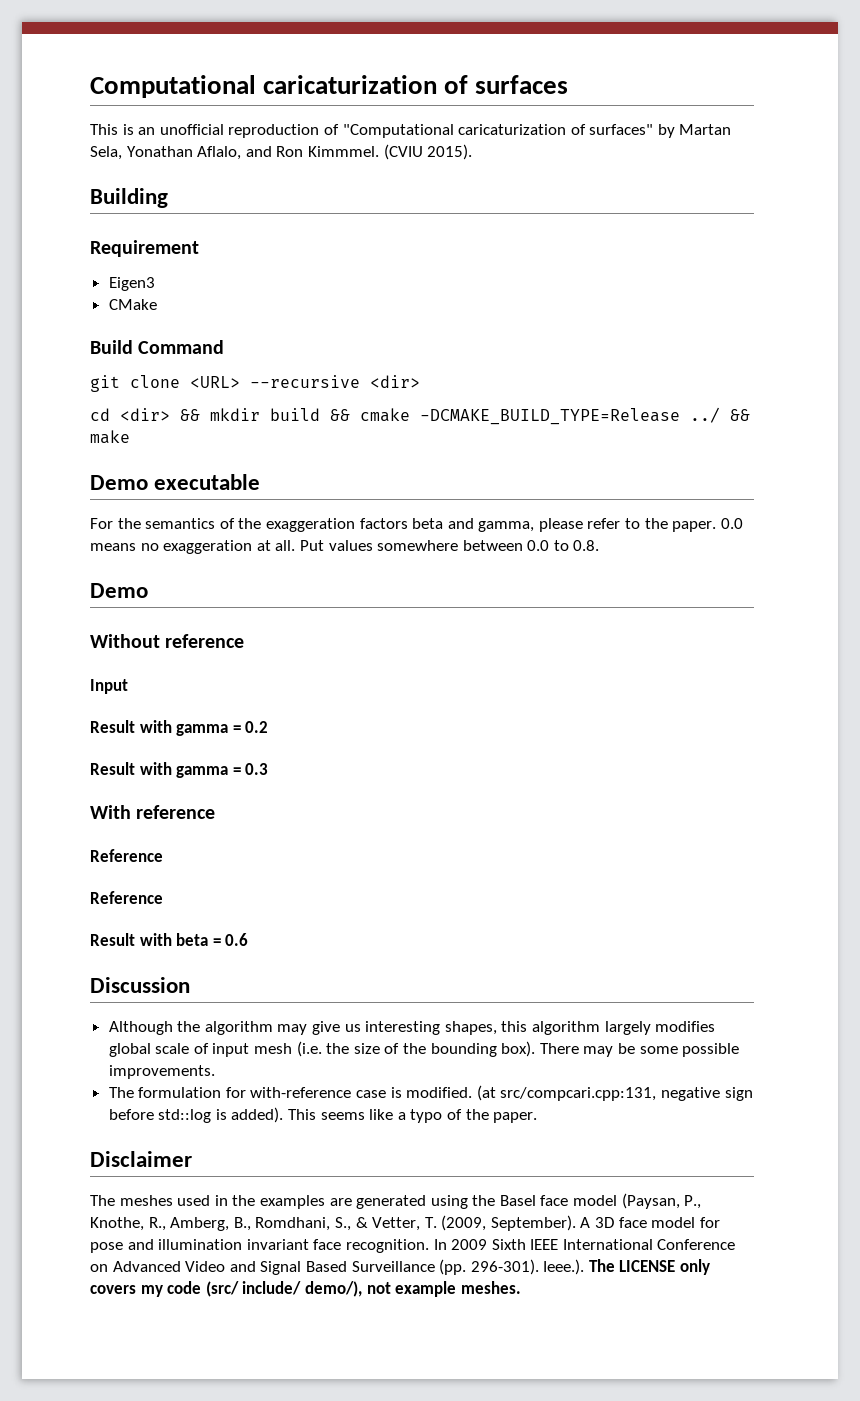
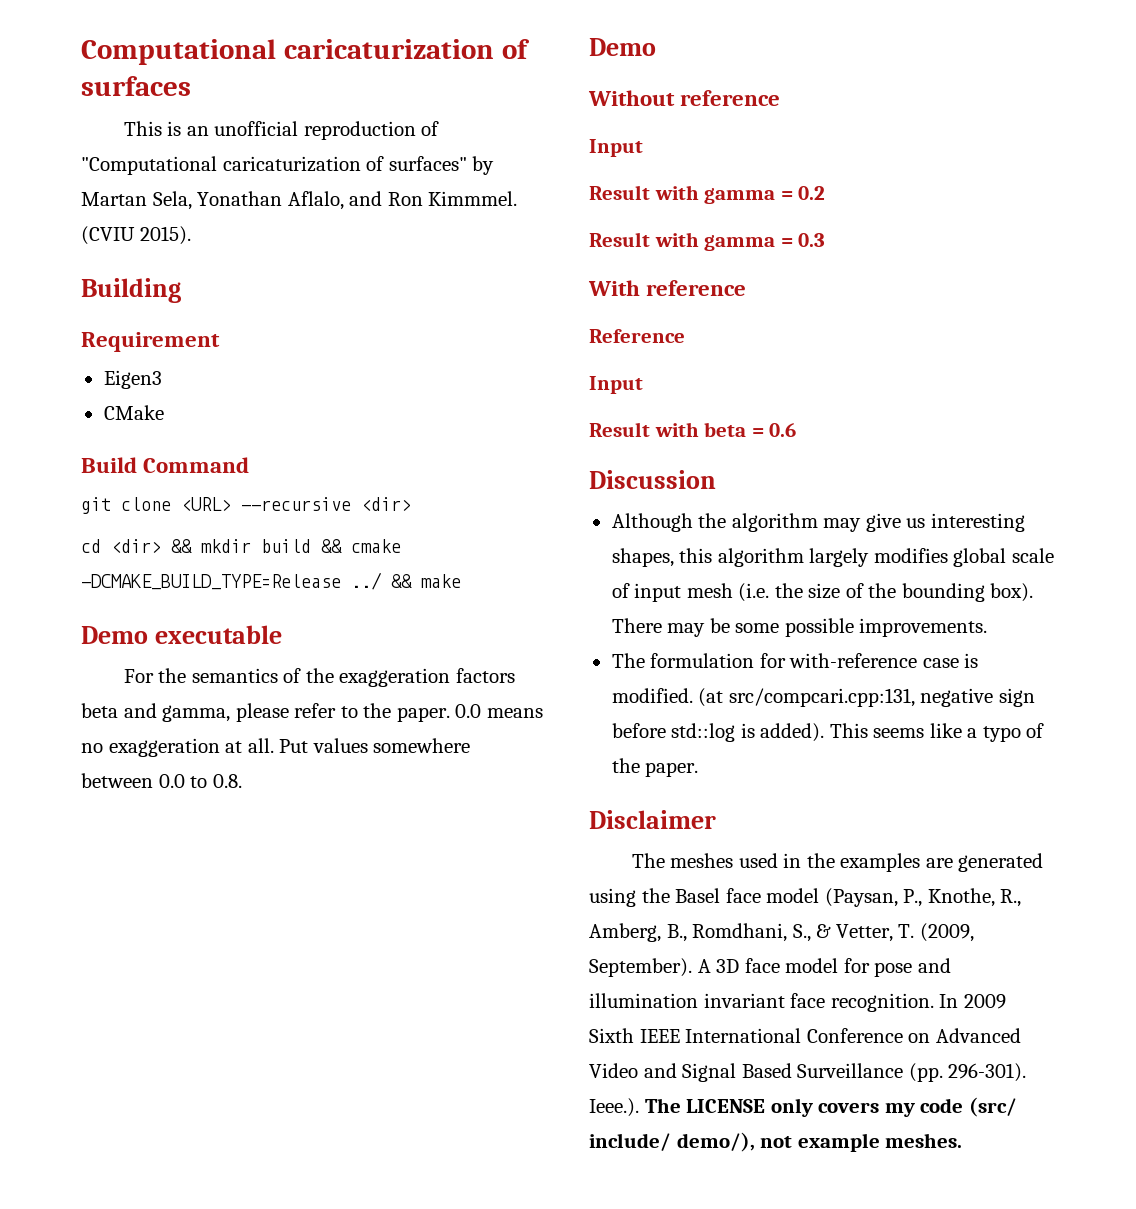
  With reference
  Reference
- Reference
+ Input

